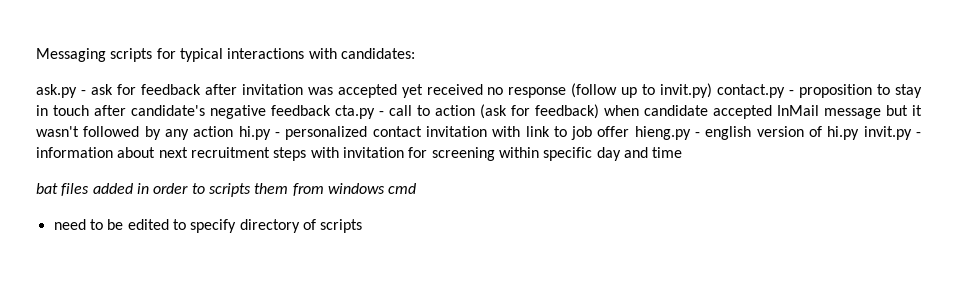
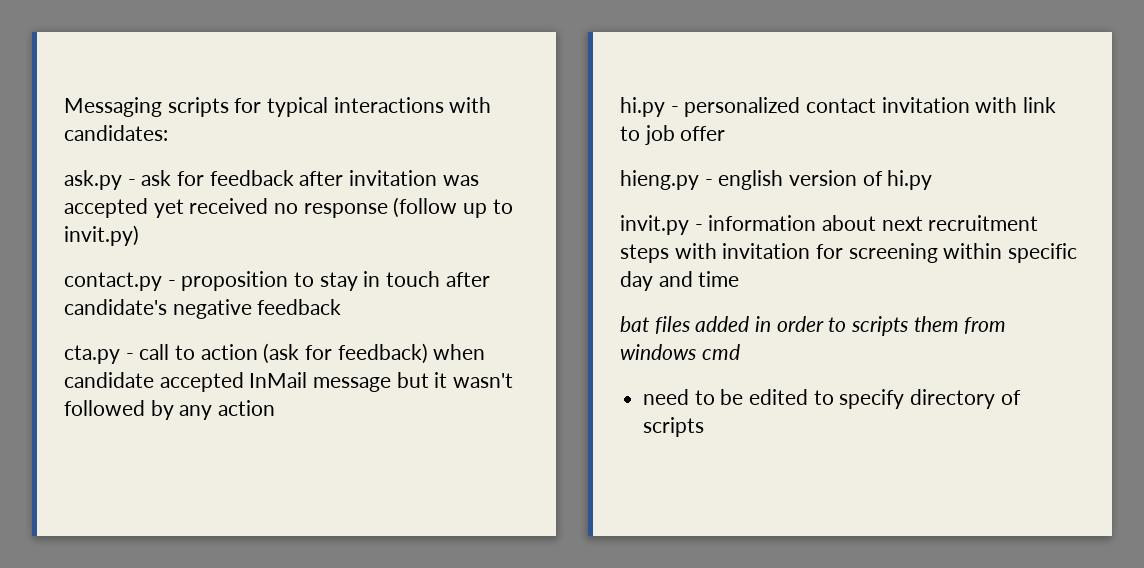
- ask.py - ask for feedback after invitation was accepted yet received no response (follow up to invit.py) contact.py - proposition to stay in touch after candidate's negative feedback cta.py - call to action (ask for feedback) when candidate accepted InMail message but it wasn't followed by any action hi.py - personalized contact invitation with link to job offer hieng.py - english version of hi.py invit.py - information about next recruitment steps with invitation for screening within specific day and time
+ ask.py - ask for feedback after invitation was accepted yet received no response (follow up to invit.py)
+ contact.py - proposition to stay in touch after candidate's negative feedback
+ cta.py - call to action (ask for feedback) when candidate accepted InMail message but it wasn't followed by any action
+ hi.py - personalized contact invitation with link to job offer
+ hieng.py - english version of hi.py
+ invit.py - information about next recruitment steps with invitation for screening within specific day and time

